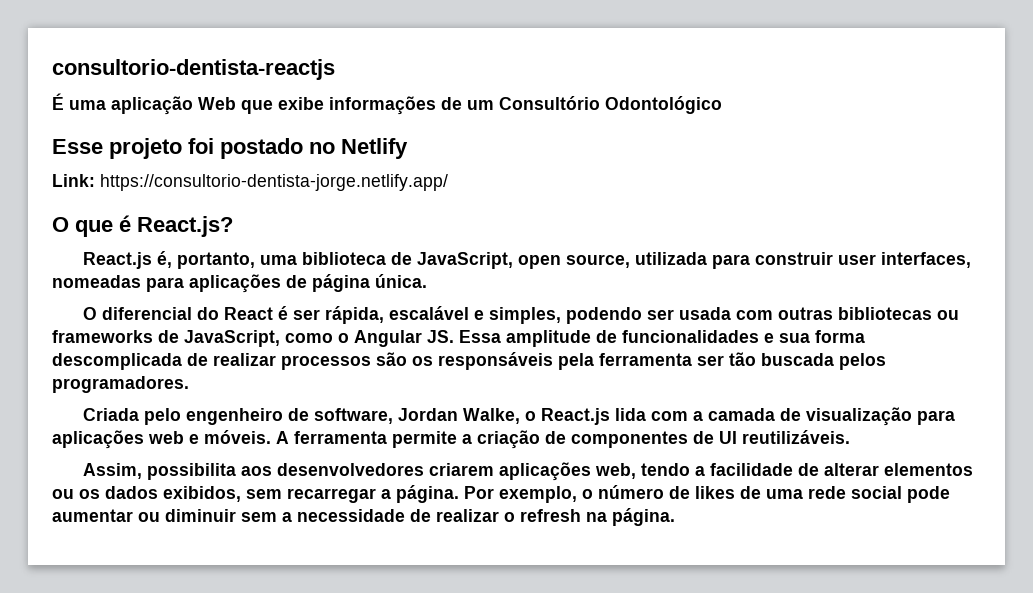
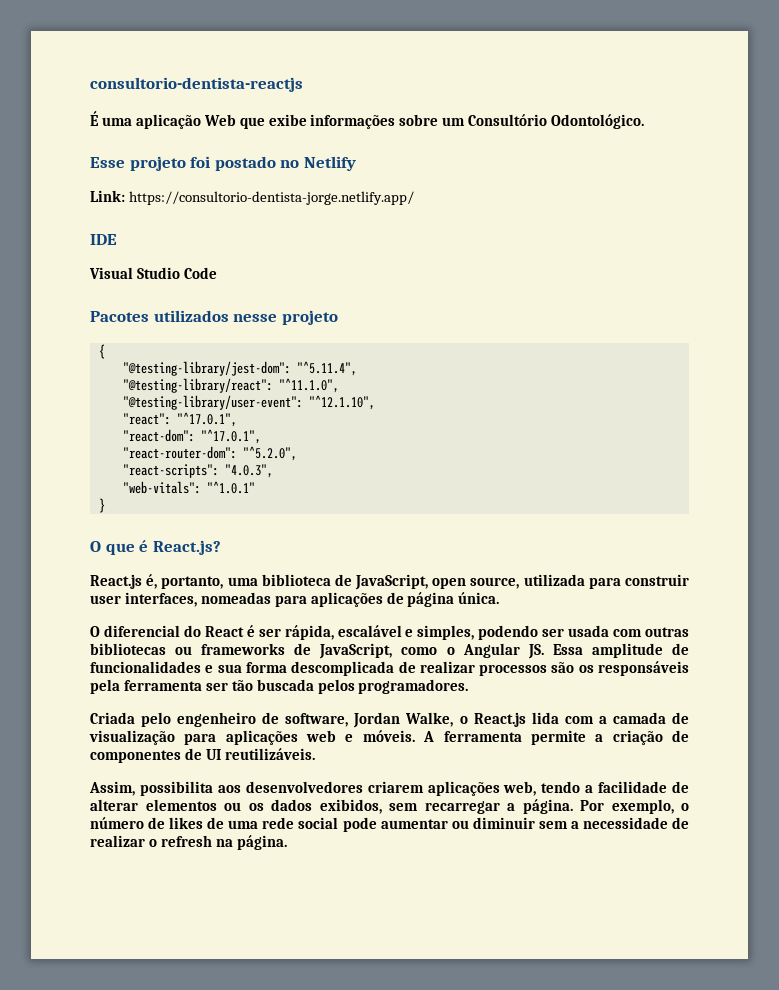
- É uma aplicação Web que exibe informações de um Consultório Odontológico
+ É uma aplicação Web que exibe informações sobre um Consultório Odontológico.
+ IDE
+ Visual Studio Code
+ Pacotes utilizados nesse projeto
+ {
+ "@testing-library/jest-dom": "^5.11.4",
+ "@testing-library/react": "^11.1.0",
+ "@testing-library/user-event": "^12.1.10",
+ "react": "^17.0.1",
+ "react-dom": "^17.0.1",
+ "react-router-dom": "^5.2.0",
+ "react-scripts": "4.0.3",
+ "web-vitals": "^1.0.1"
+ }

